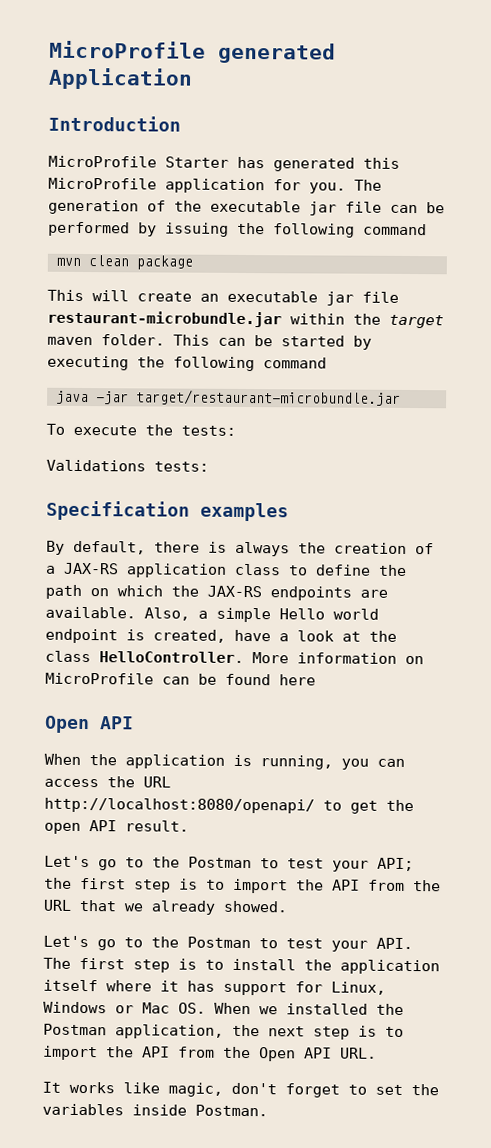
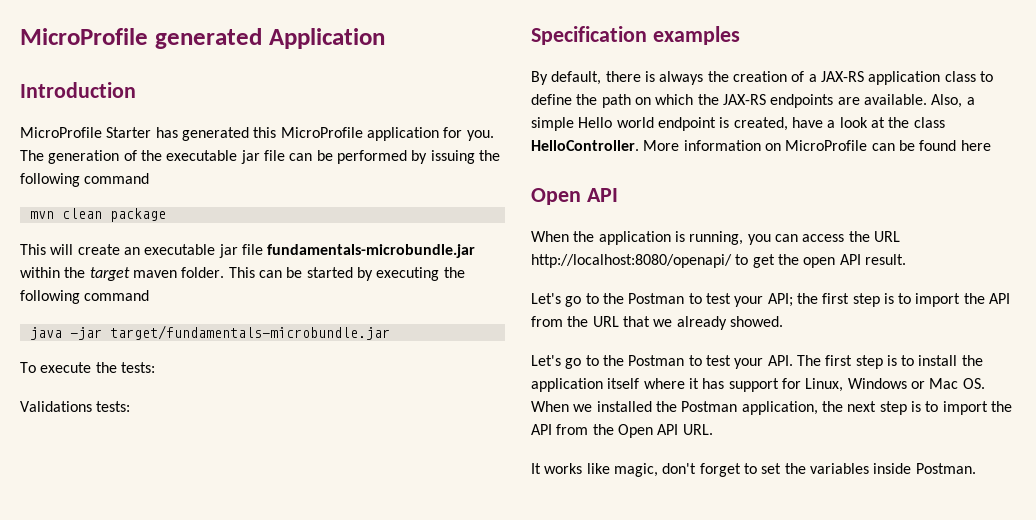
- This will create an executable jar file restaurant-microbundle.jar within the target maven folder.
+ This will create an executable jar file fundamentals-microbundle.jar within the target maven folder.
- java -jar target/restaurant-microbundle.jar
+ java -jar target/fundamentals-microbundle.jar

